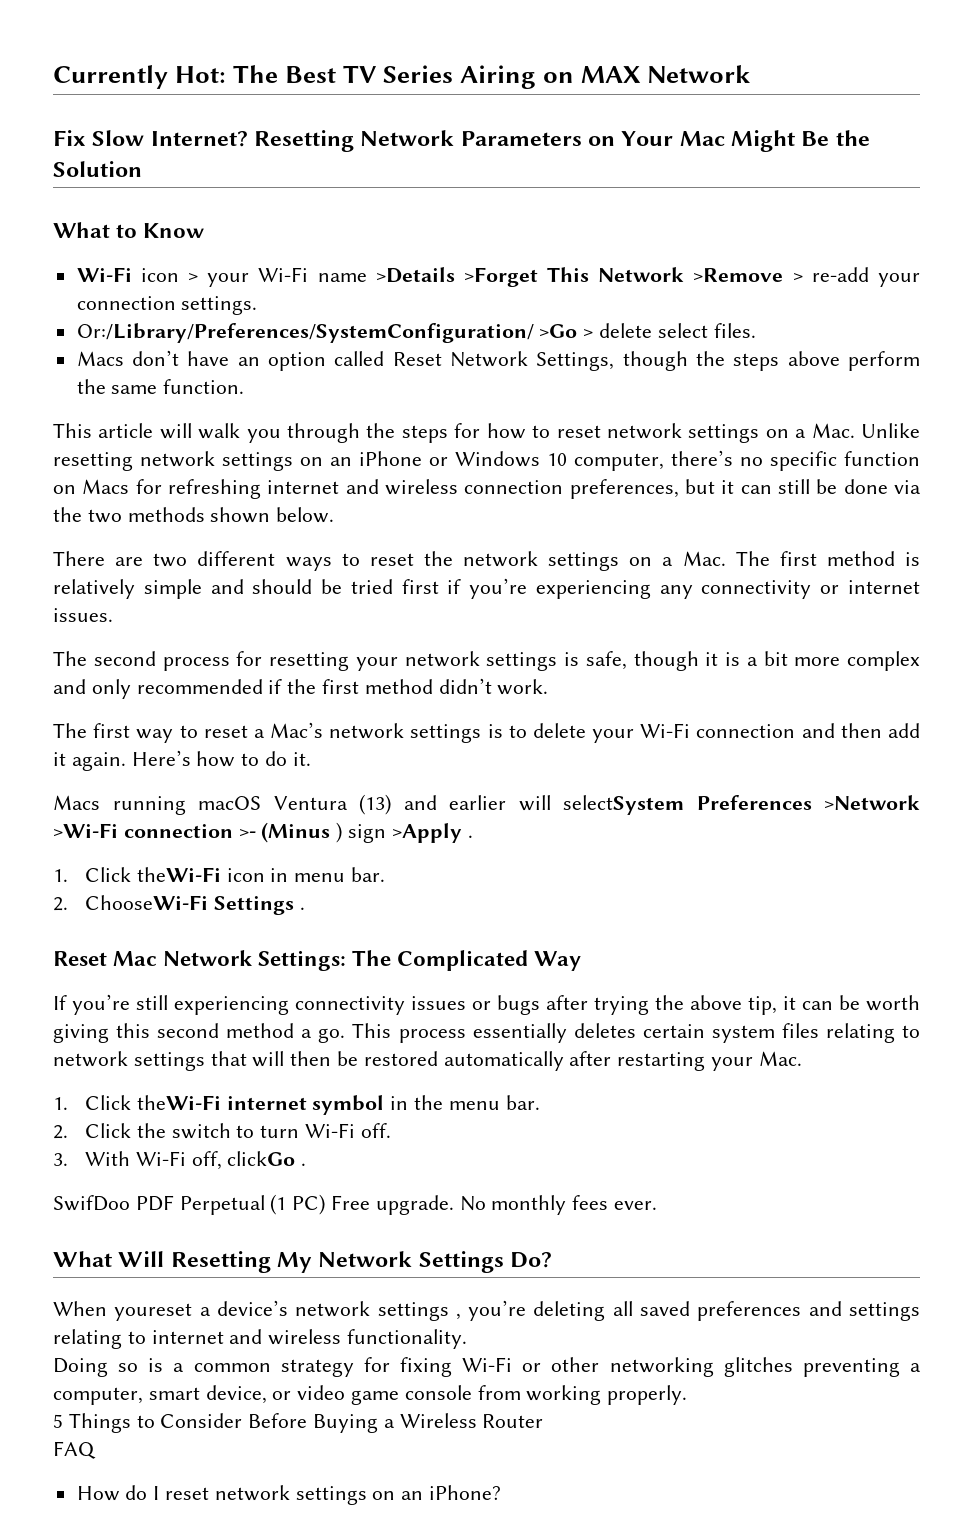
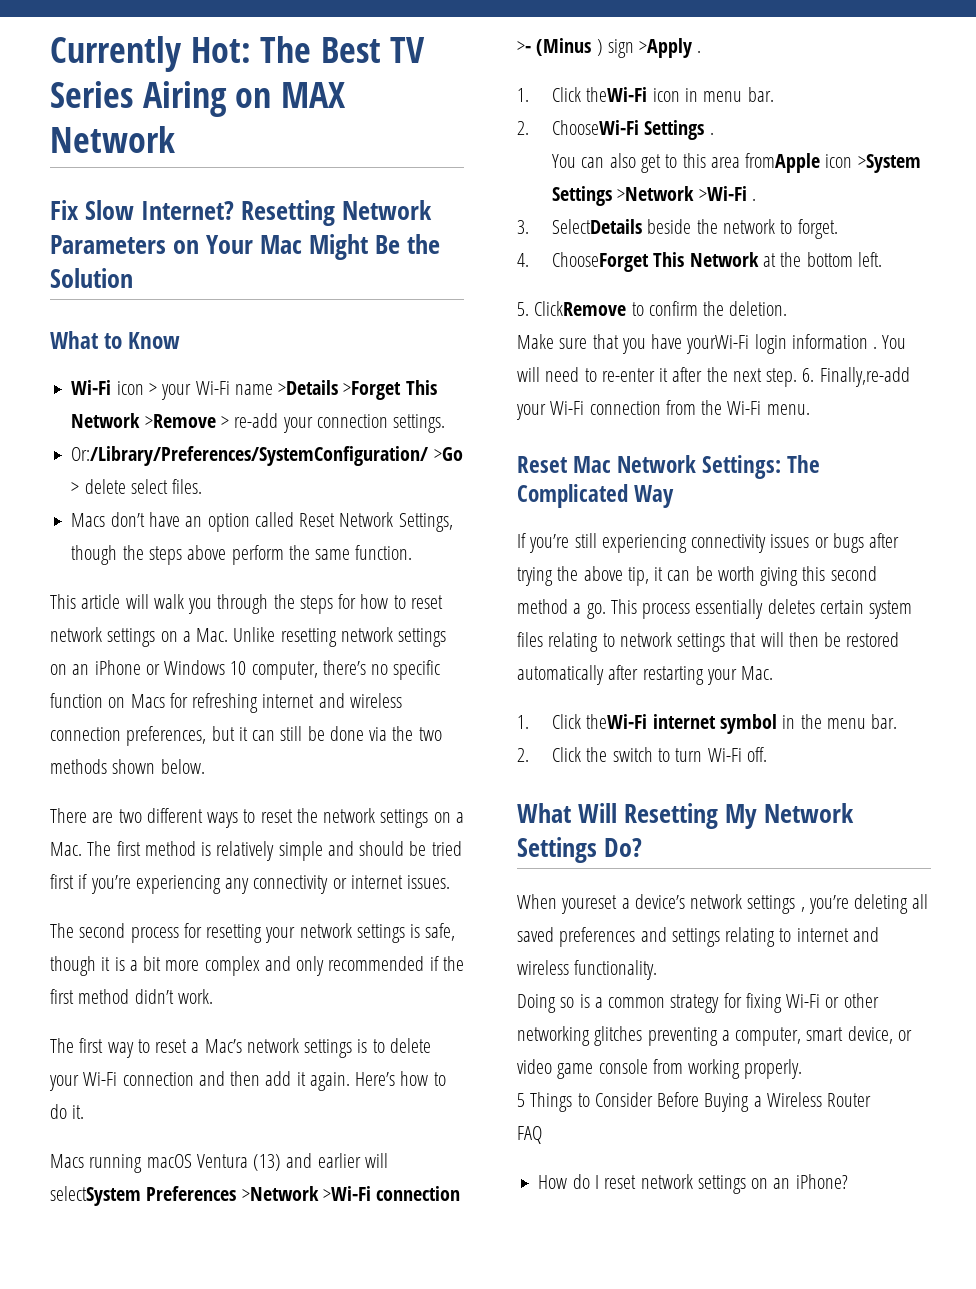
+ You can also get to this area fromApple icon >System Settings >Network >Wi-Fi .
+ 3. SelectDetails beside the network to forget.
+ 4. ChooseForget This Network at the bottom left.
+ 5. ClickRemove to confirm the deletion.
+ Make sure that you have yourWi-Fi login information . You will need to re-enter it after the next step. 6. Finally,re-add your Wi-Fi connection from the Wi-Fi menu.
- 3. With Wi-Fi off, clickGo .
- SwifDoo PDF Perpetual (1 PC) Free upgrade. No monthly fees ever.

